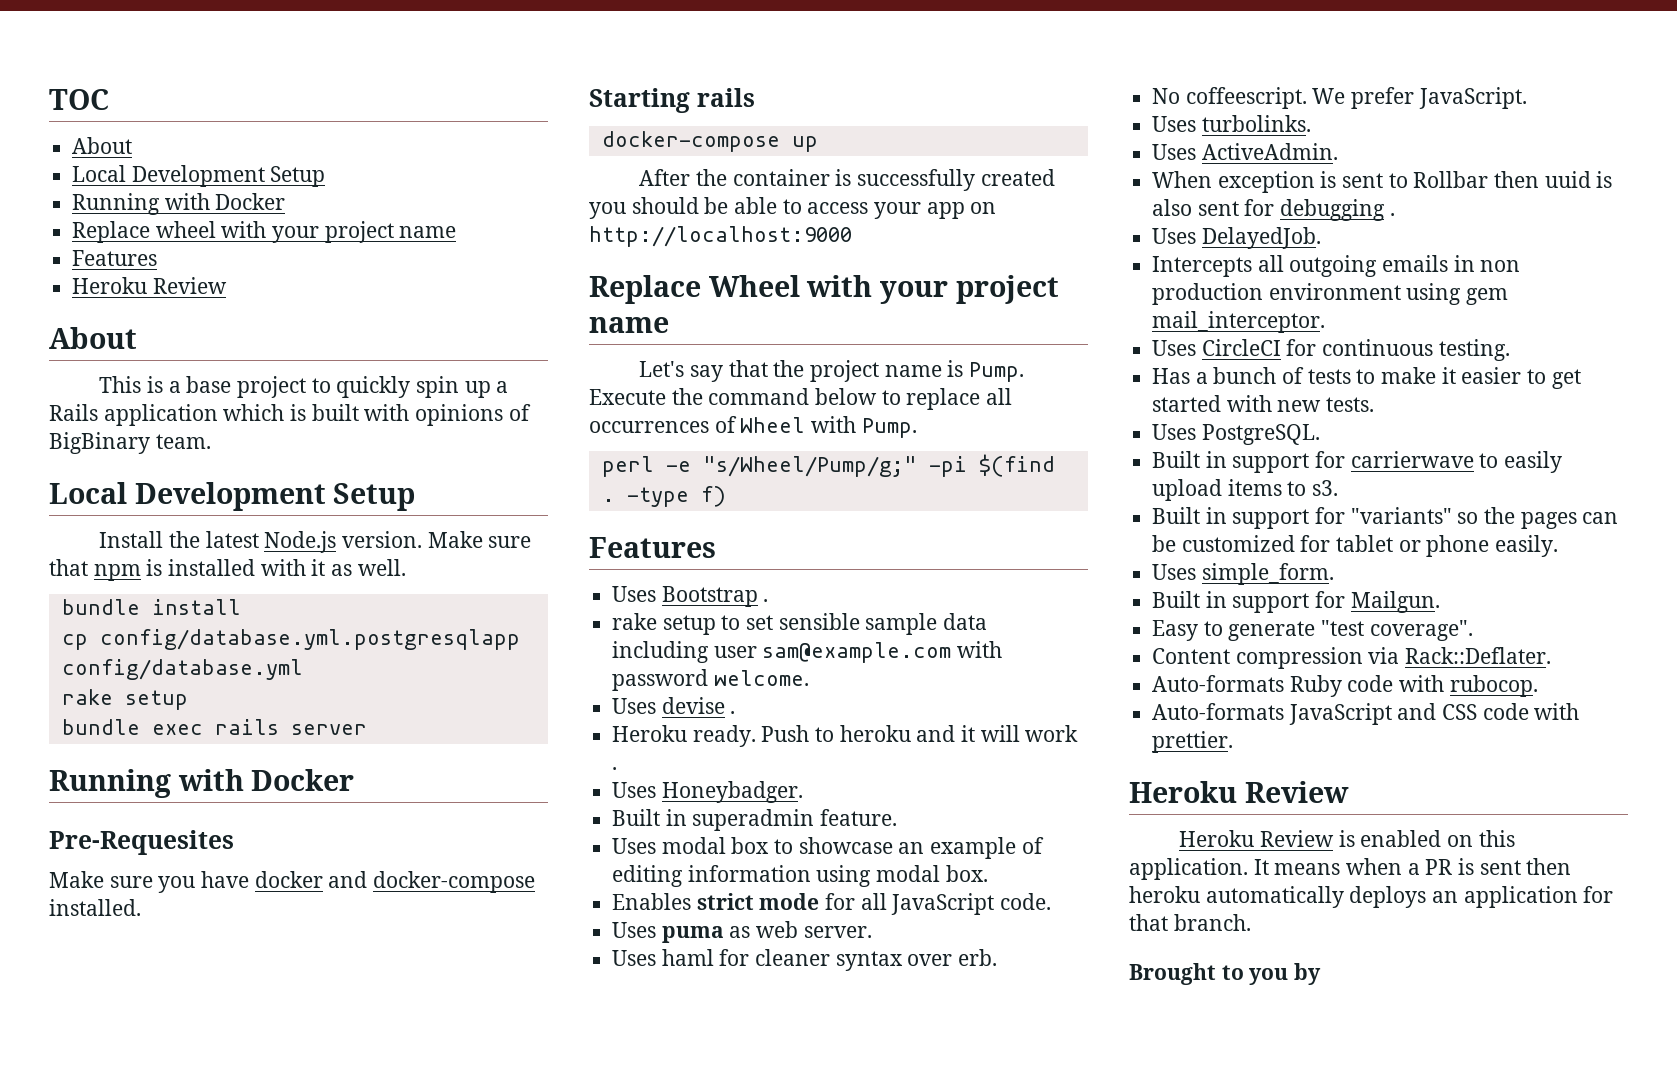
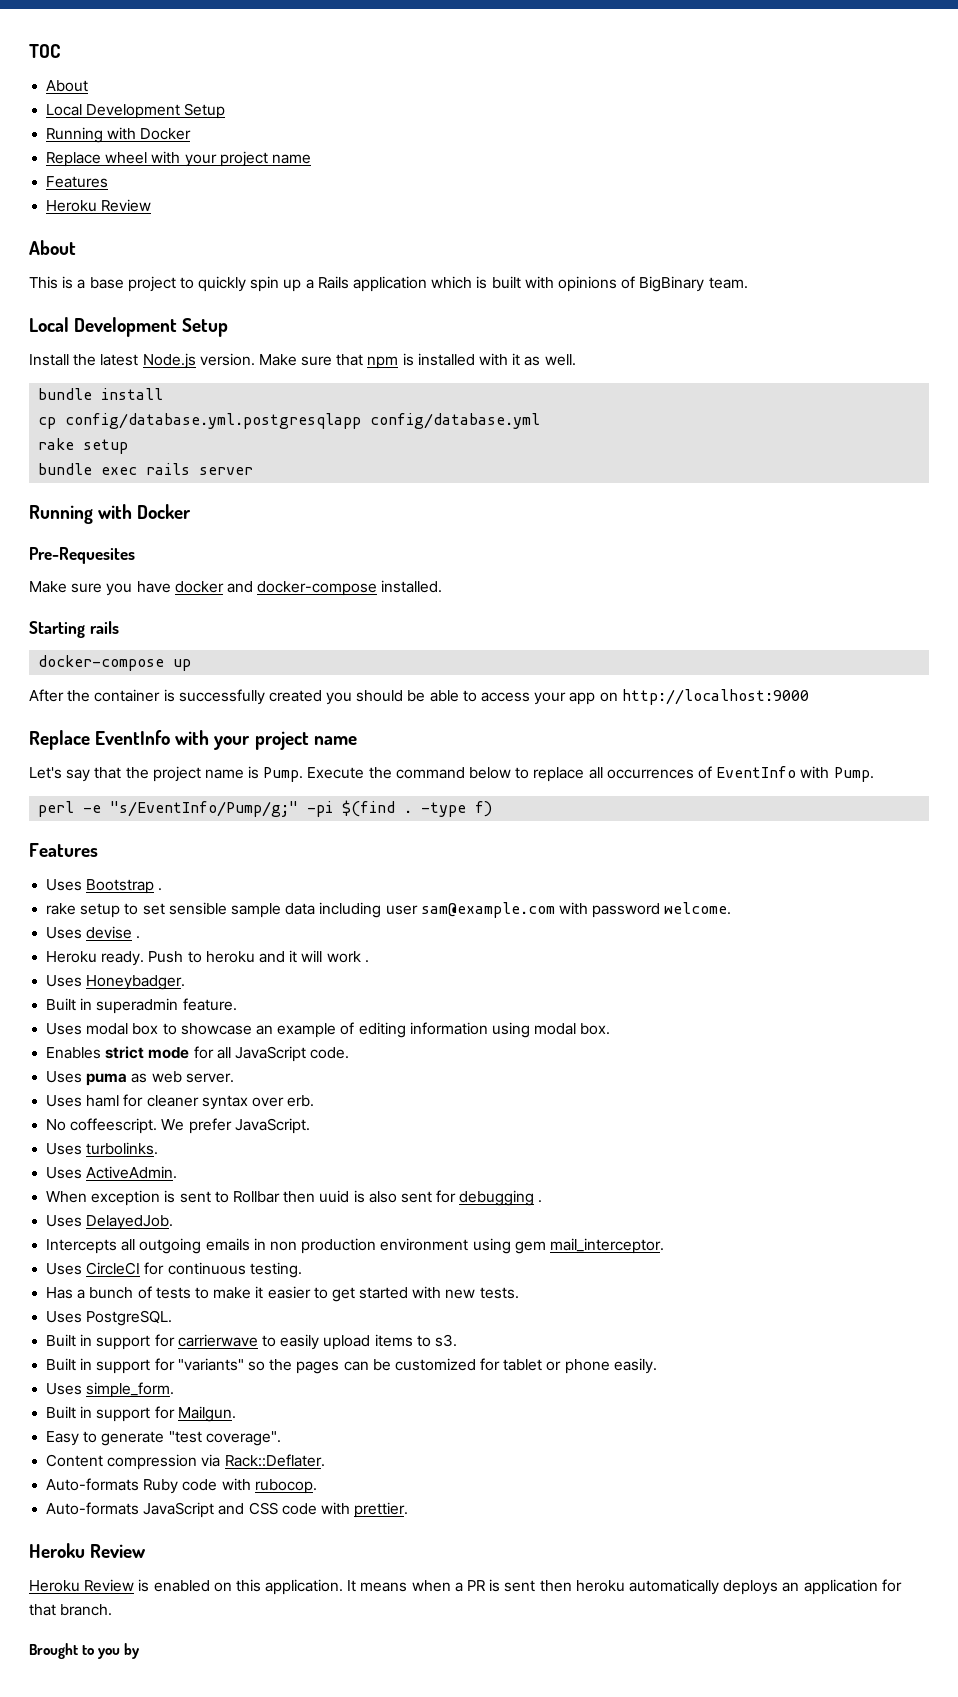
- Replace Wheel with your project name
+ Replace EventInfo with your project name
- Execute the command below to replace all occurrences of Wheel with Pump.
+ Execute the command below to replace all occurrences of EventInfo with Pump.
- perl -e "s/Wheel/Pump/g;" -pi $(find .
+ perl -e "s/EventInfo/Pump/g;" -pi $(find .

